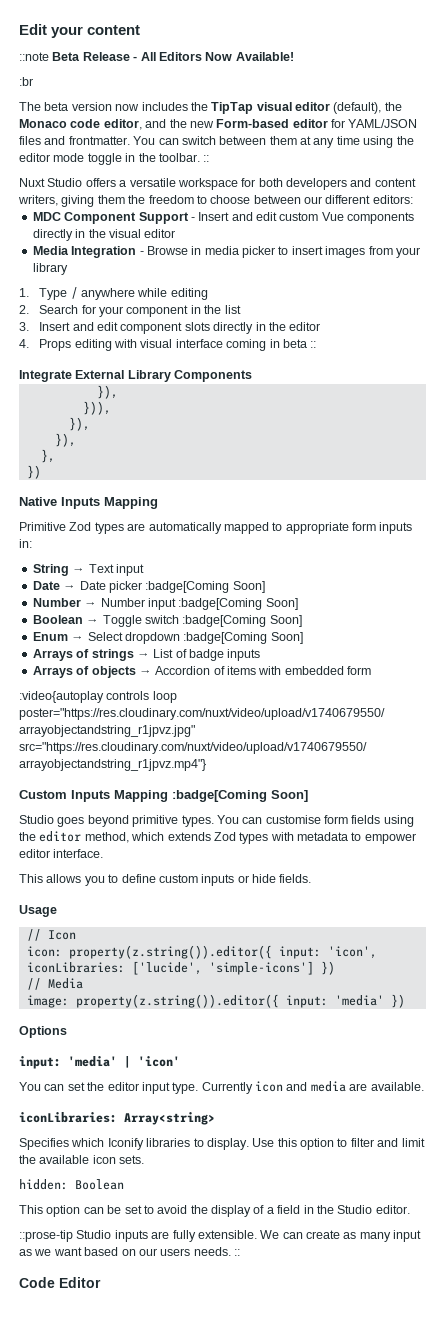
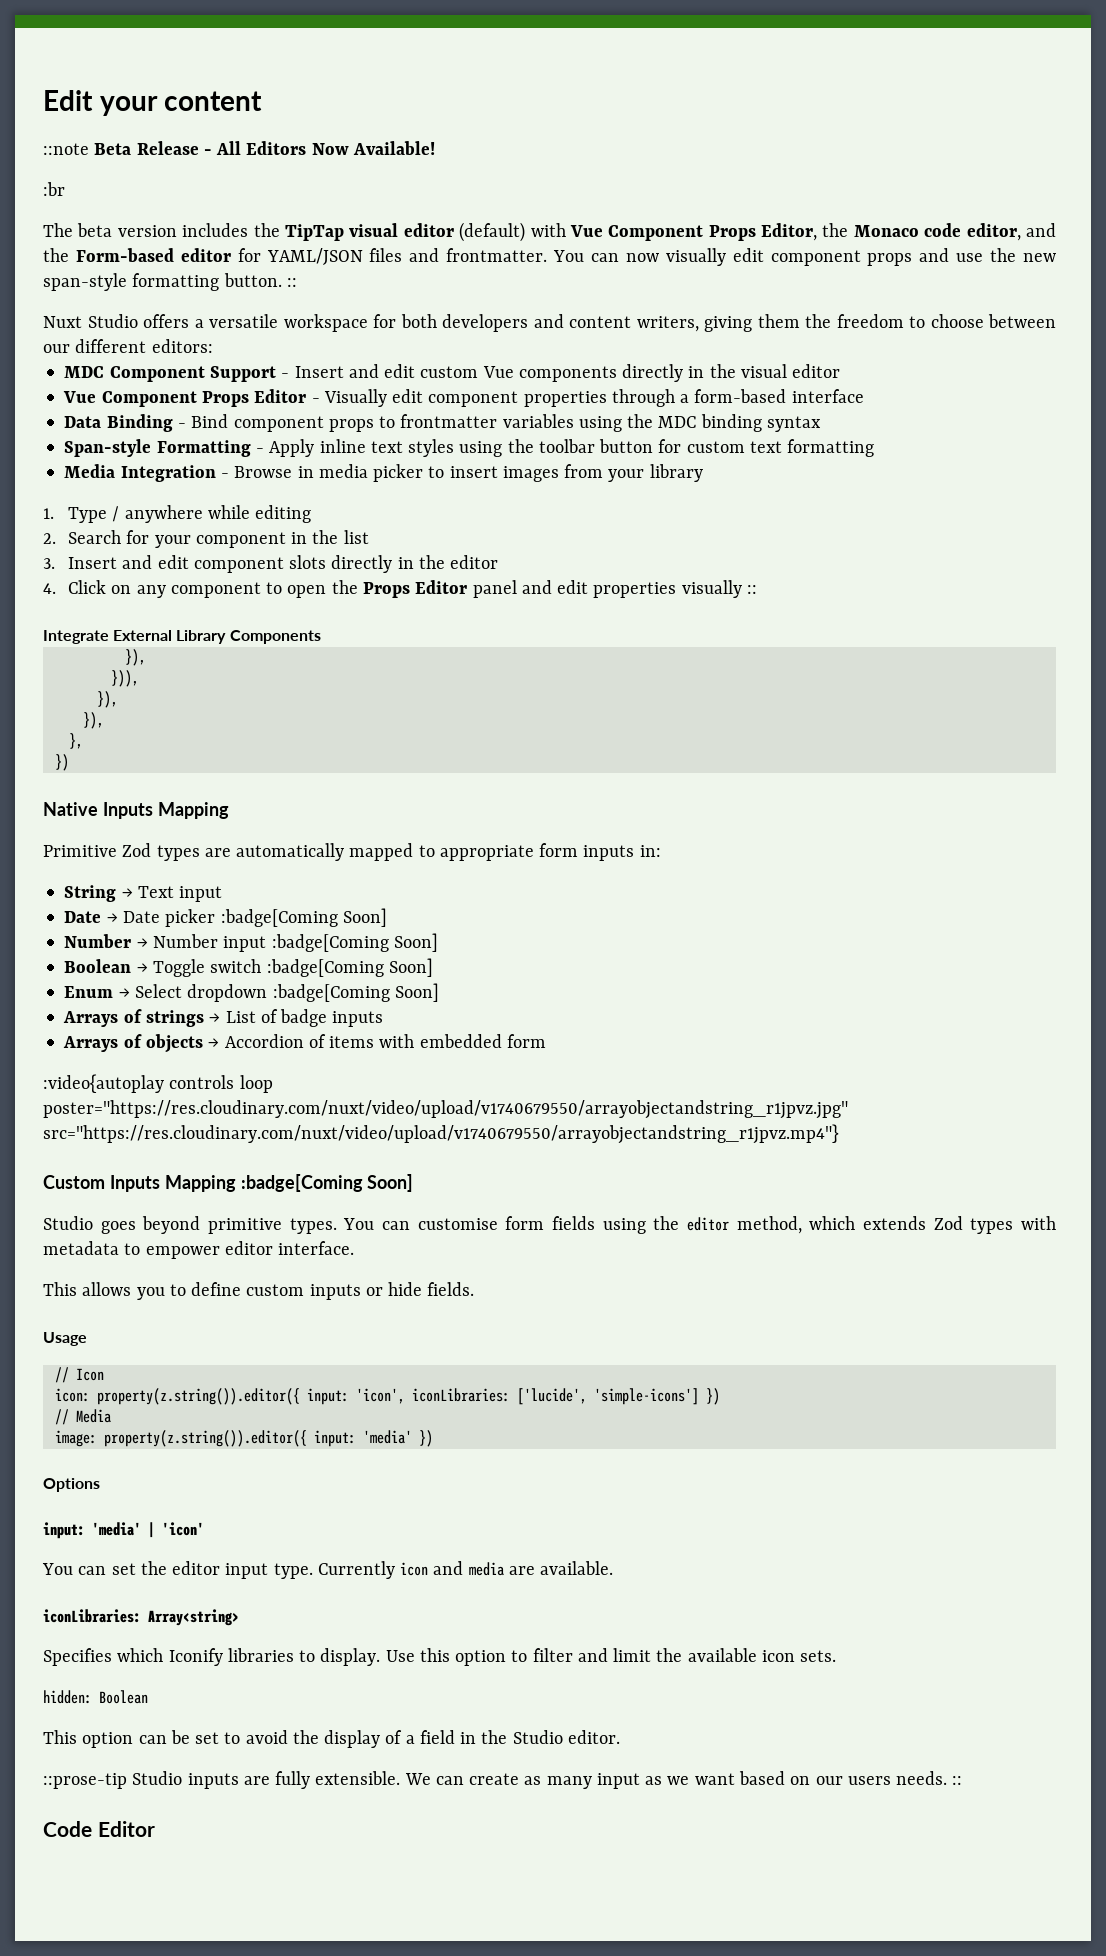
- The beta version now includes the TipTap visual editor (default), the Monaco code editor, and the new Form-based editor for YAML/JSON files and frontmatter.
+ The beta version includes the TipTap visual editor (default) with Vue Component Props Editor, the Monaco code editor, and the Form-based editor for YAML/JSON files and frontmatter.
- You can switch between them at any time using the editor mode toggle in the toolbar. ::
+ You can now visually edit component props and use the new span-style formatting button. ::
+ Vue Component Props Editor - Visually edit component properties through a form-based interface
+ Data Binding - Bind component props to frontmatter variables using the MDC binding syntax
+ Span-style Formatting - Apply inline text styles using the toolbar button for custom text formatting
- 4. Props editing with visual interface coming in beta ::
+ 4. Click on any component to open the Props Editor panel and edit properties visually ::

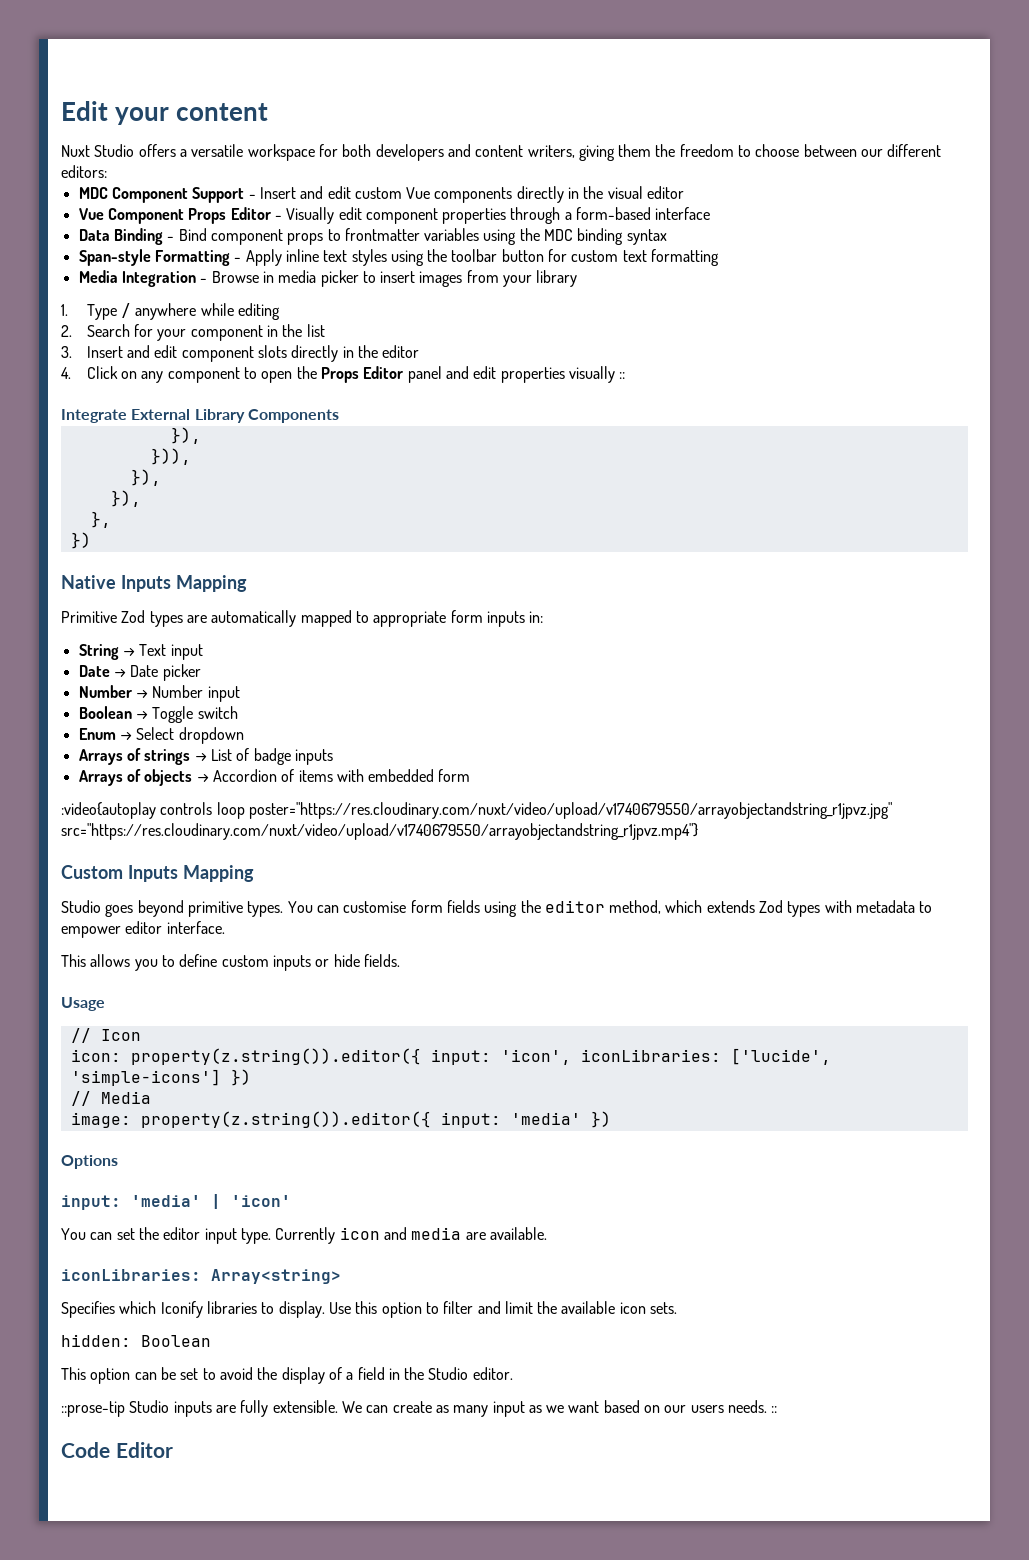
- ::note Beta Release - All Editors Now Available!
- :br
- The beta version includes the TipTap visual editor (default) with Vue Component Props Editor, the Monaco code editor, and the Form-based editor for YAML/JSON files and frontmatter. You can now visually edit component props and use the new span-style formatting button. ::
- Date → Date picker :badge[Coming Soon]
+ Date → Date picker
- Number → Number input :badge[Coming Soon]
+ Number → Number input
- Boolean → Toggle switch :badge[Coming Soon]
+ Boolean → Toggle switch
- Enum → Select dropdown :badge[Coming Soon]
+ Enum → Select dropdown
- Custom Inputs Mapping :badge[Coming Soon]
+ Custom Inputs Mapping

